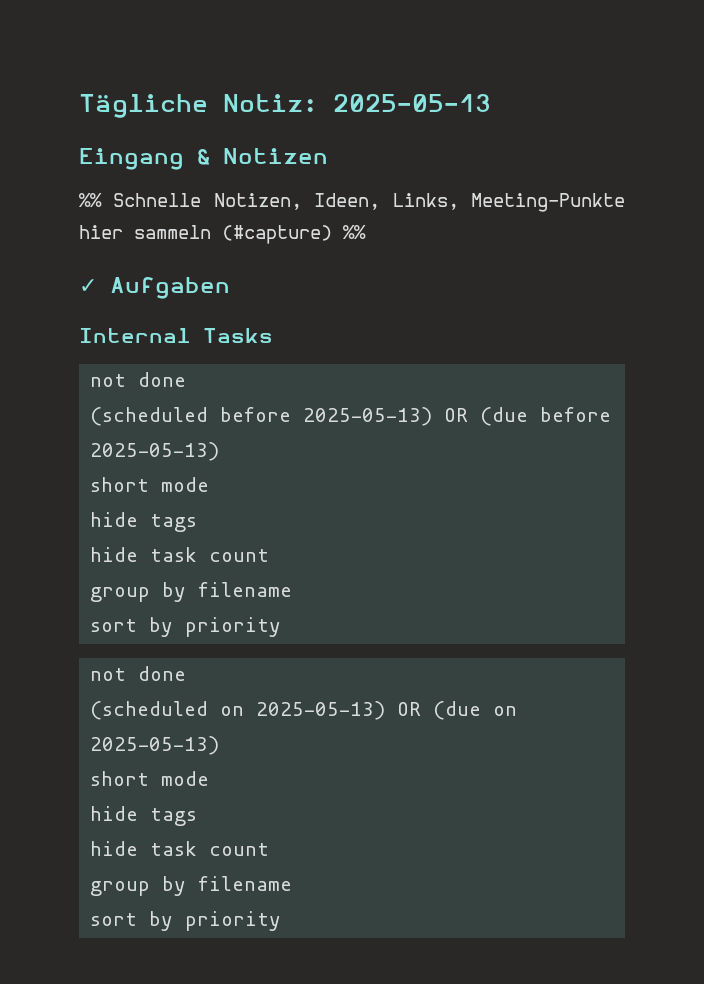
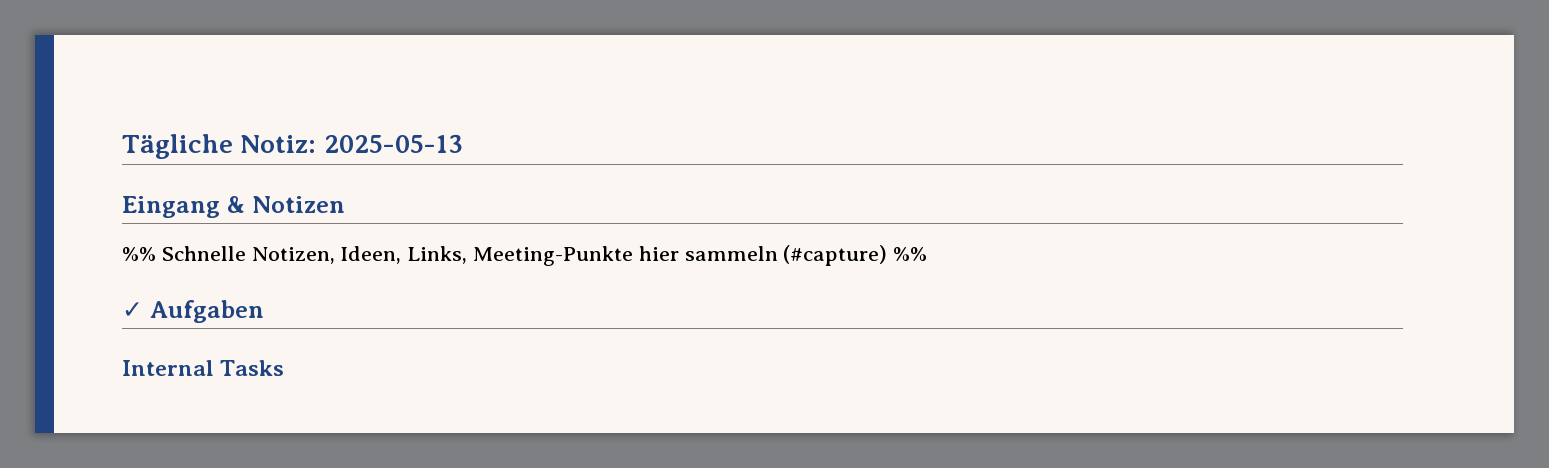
  Internal Tasks
- not done
- (scheduled before 2025-05-13) OR (due before 2025-05-13)
- short mode
- hide tags
- hide task count
- group by filename
- sort by priority
- not done
- (scheduled on 2025-05-13) OR (due on 2025-05-13)
- short mode
- hide tags
- hide task count
- group by filename
- sort by priority

